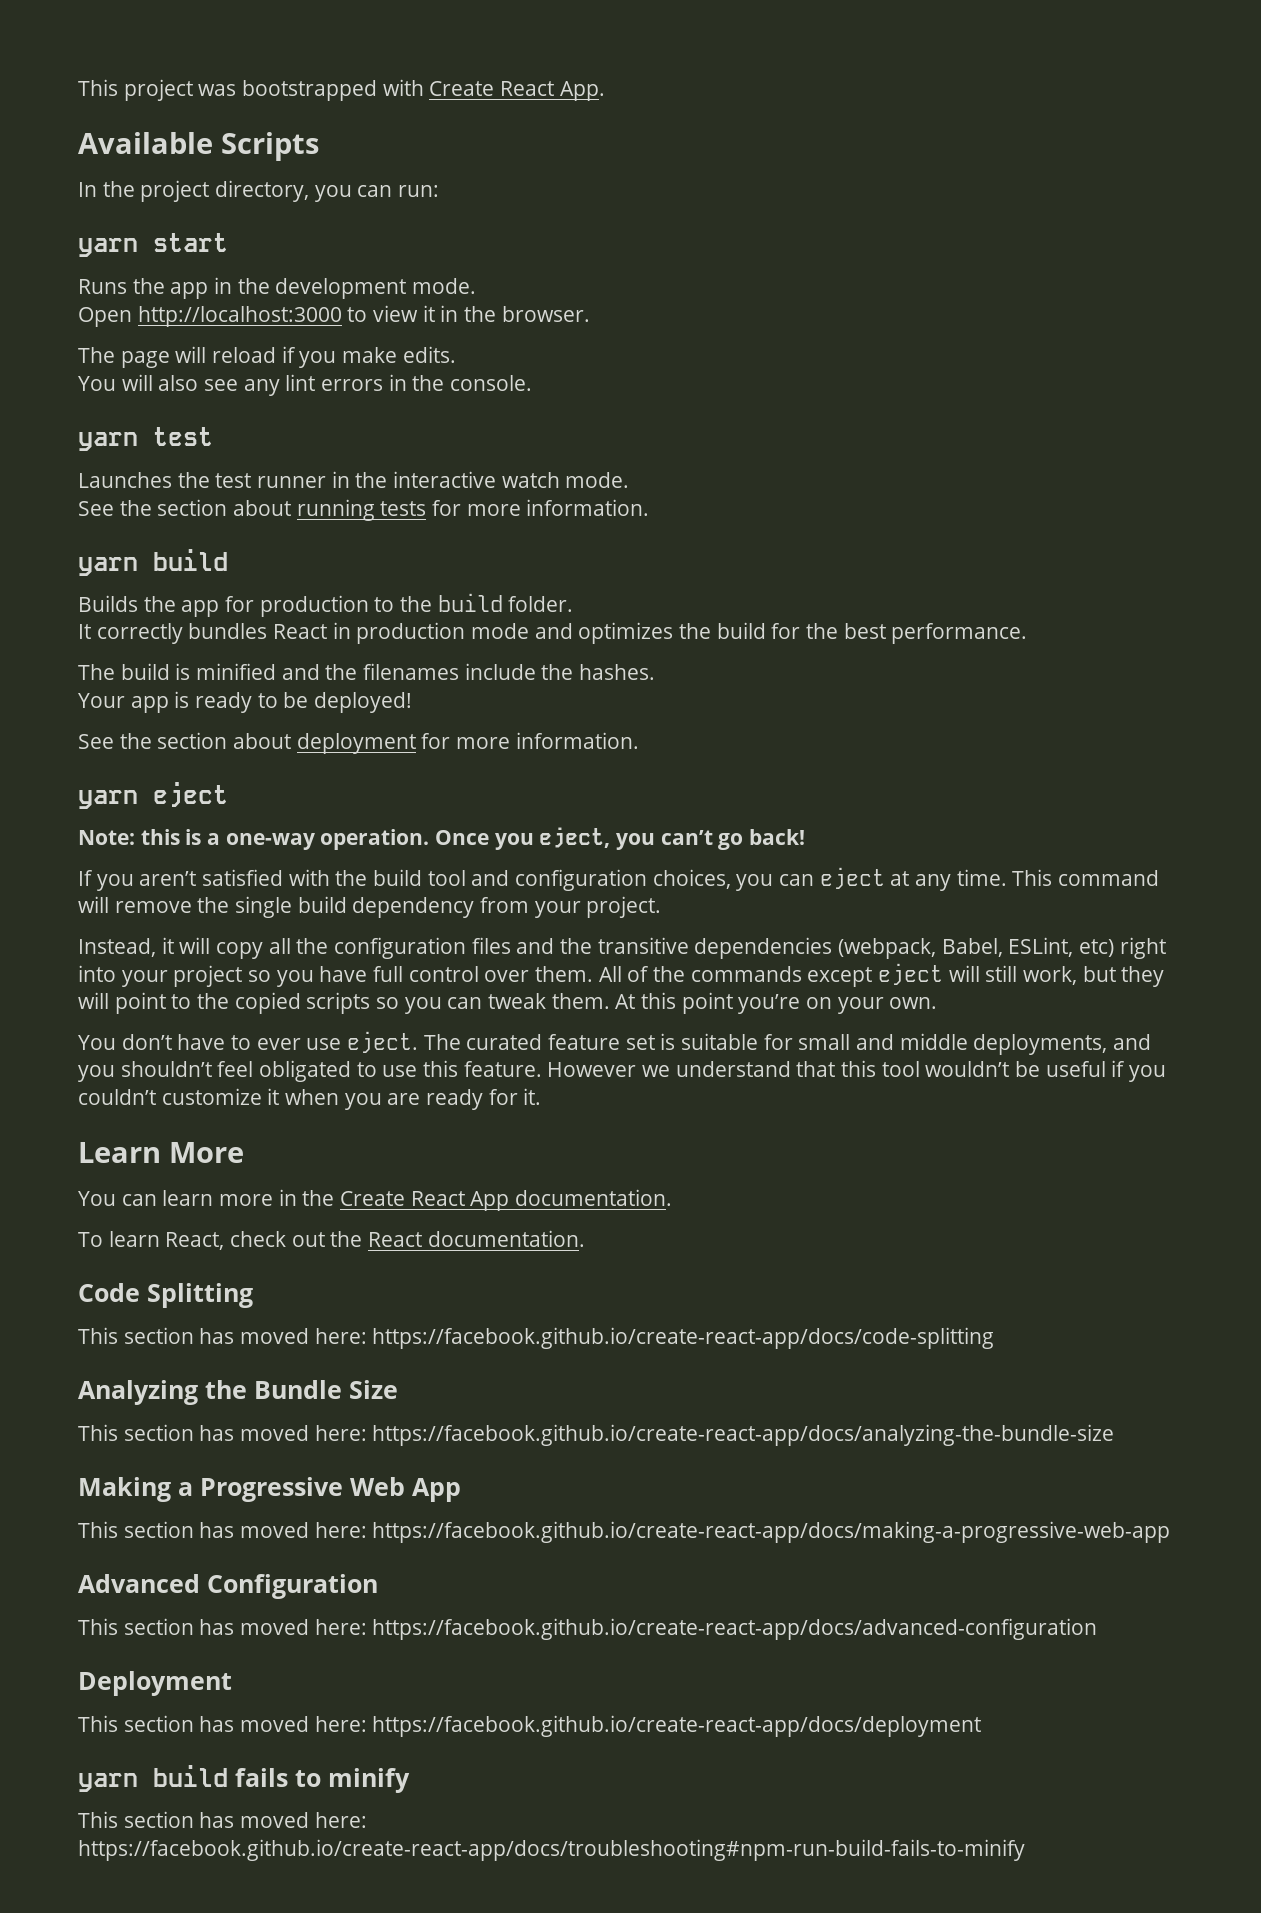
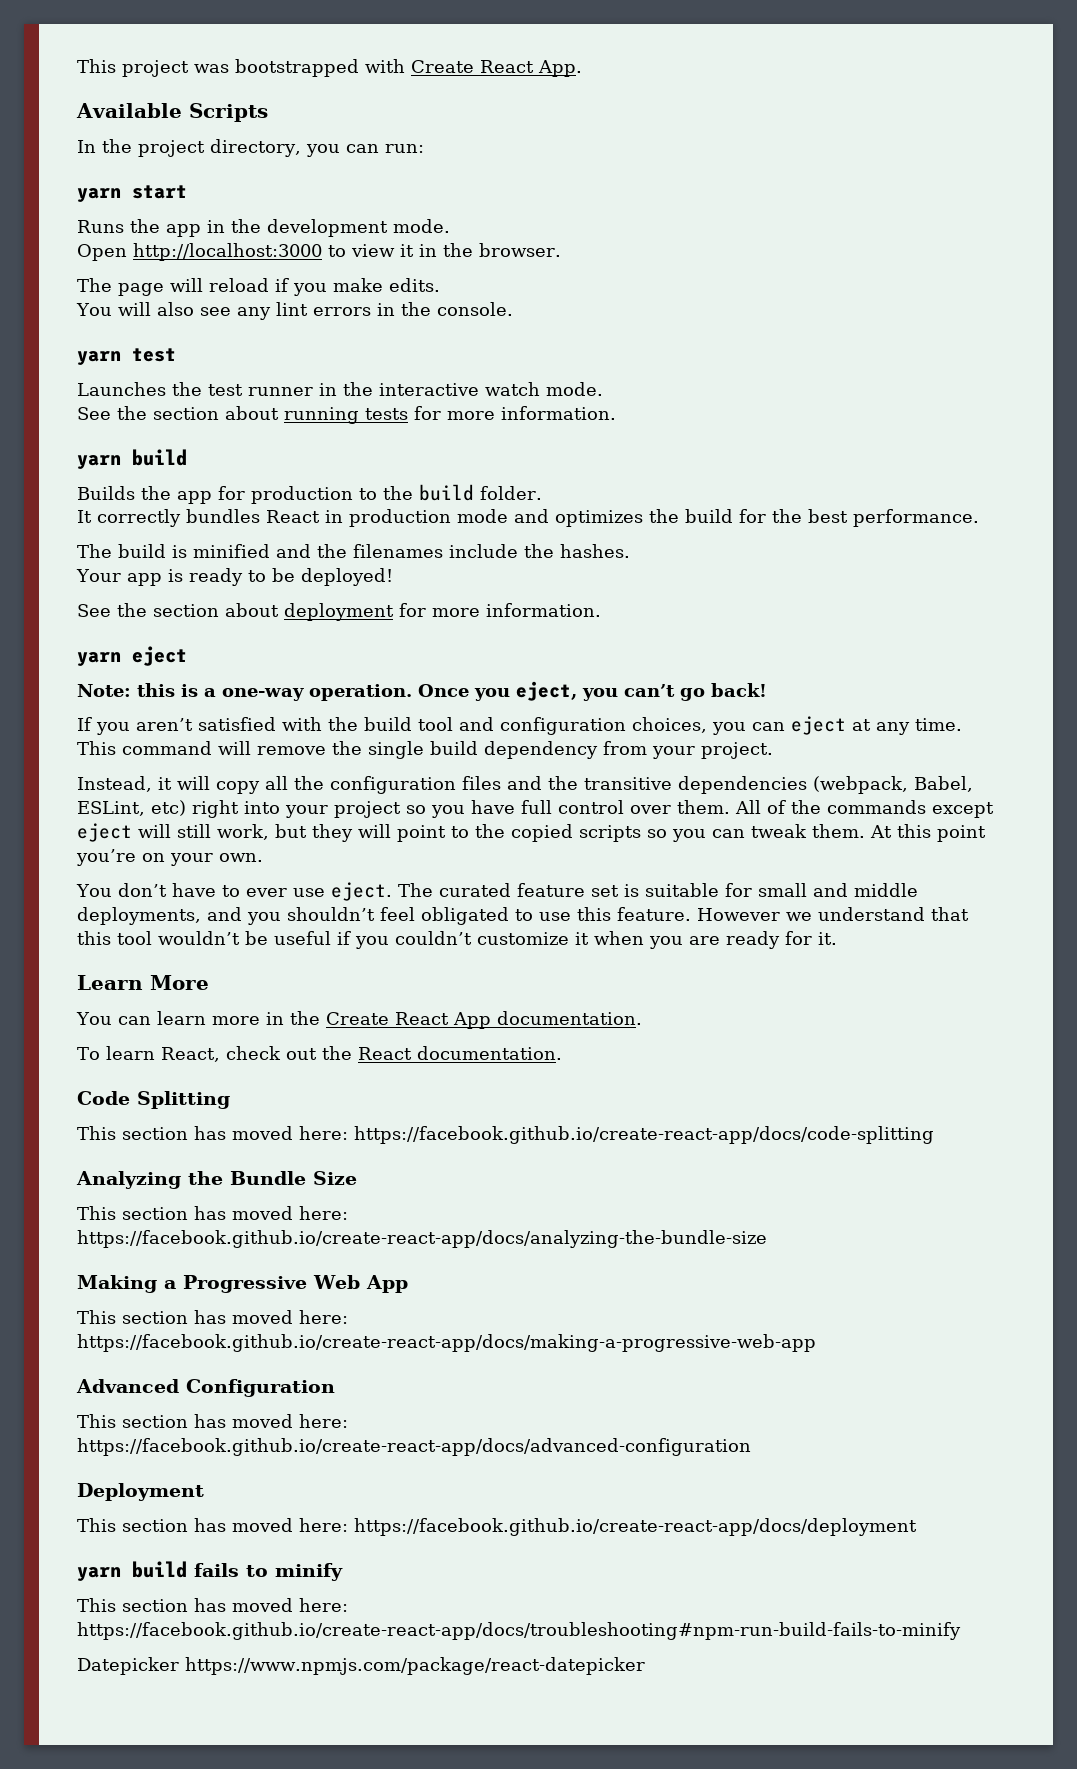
+ Datepicker https://www.npmjs.com/package/react-datepicker

